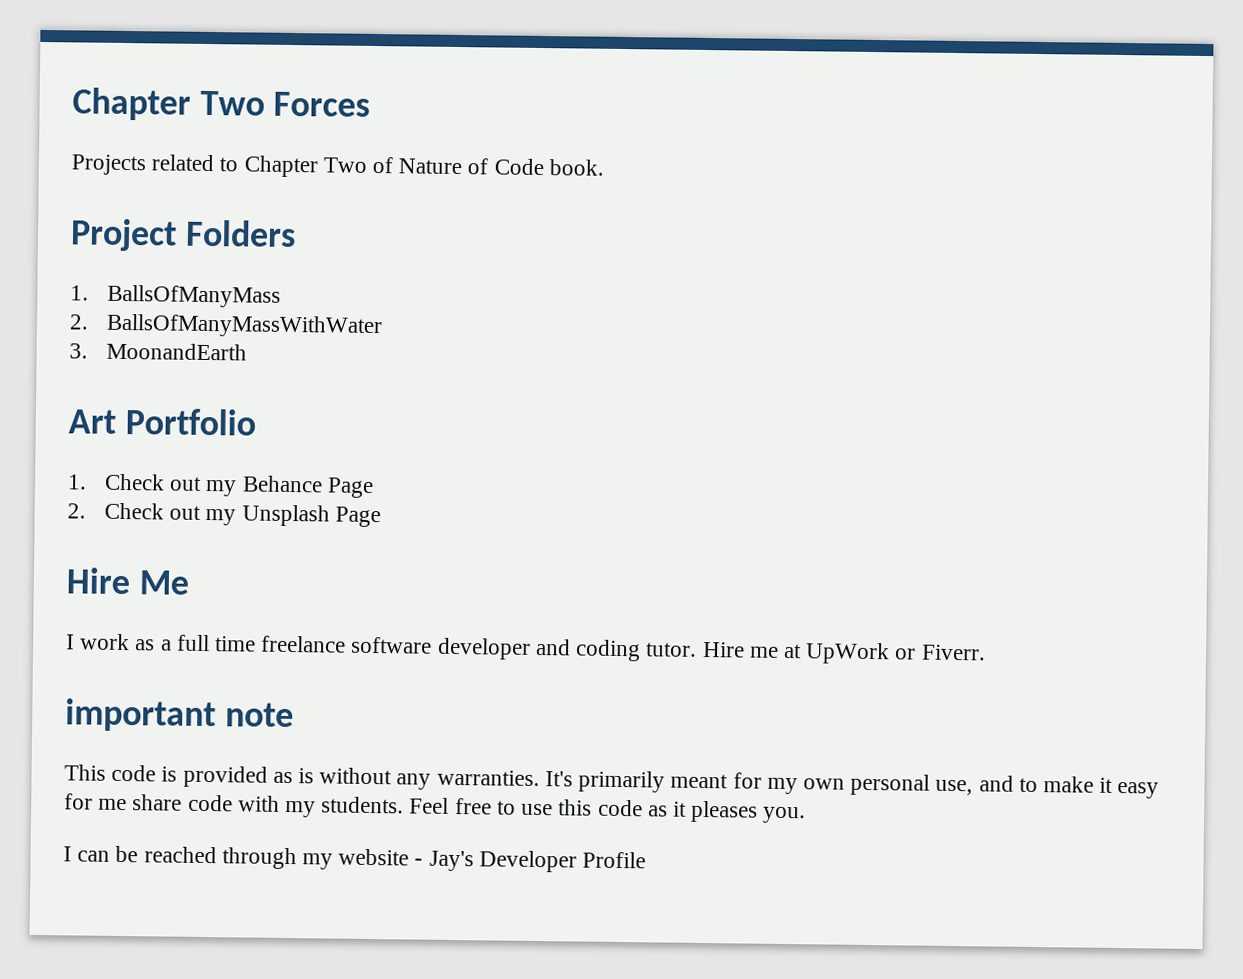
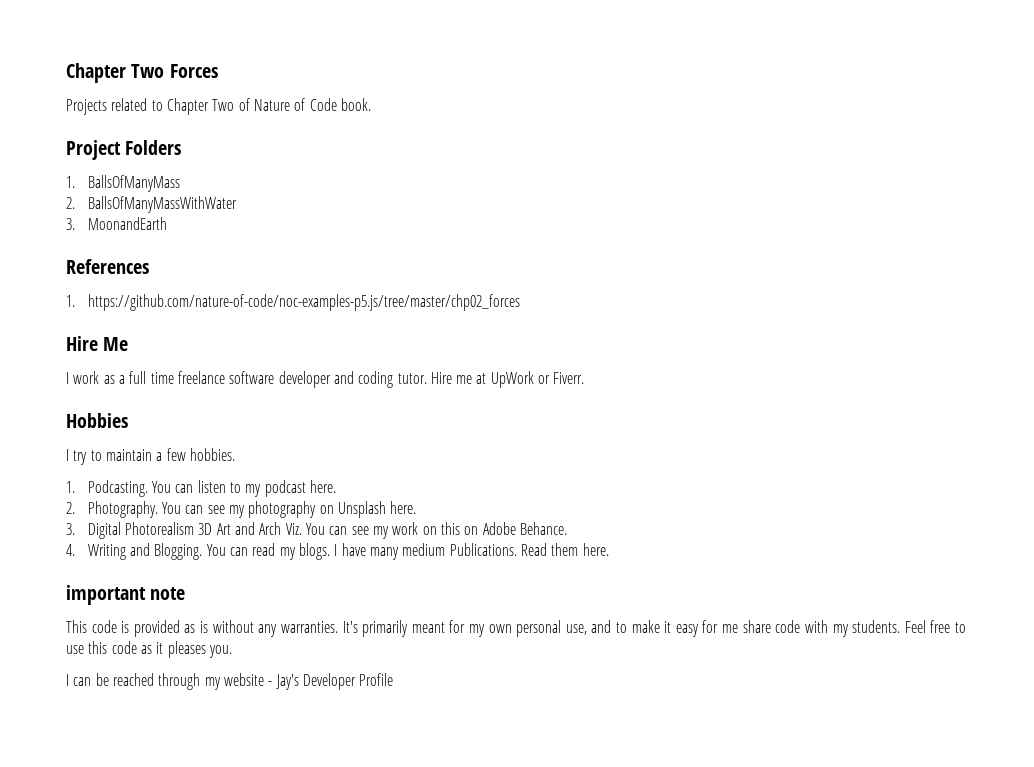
- Art Portfolio
- 1. Check out my Behance Page
- 2. Check out my Unsplash Page
+ References
+ 1. https://github.com/nature-of-code/noc-examples-p5.js/tree/master/chp02_forces
+ Hobbies
+ I try to maintain a few hobbies.
+ 1. Podcasting. You can listen to my podcast here.
+ 2. Photography. You can see my photography on Unsplash here.
+ 3. Digital Photorealism 3D Art and Arch Viz. You can see my work on this on Adobe Behance.
+ 4. Writing and Blogging. You can read my blogs. I have many medium Publications. Read them here.

